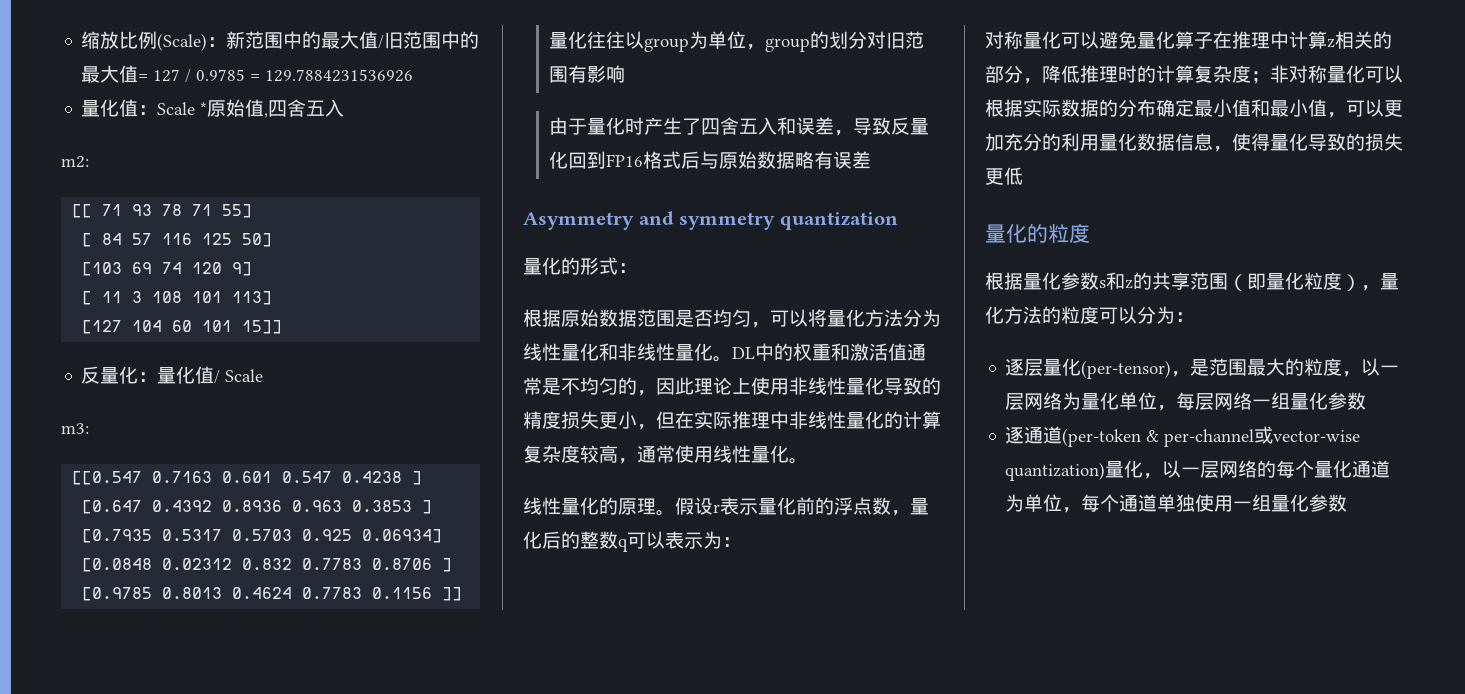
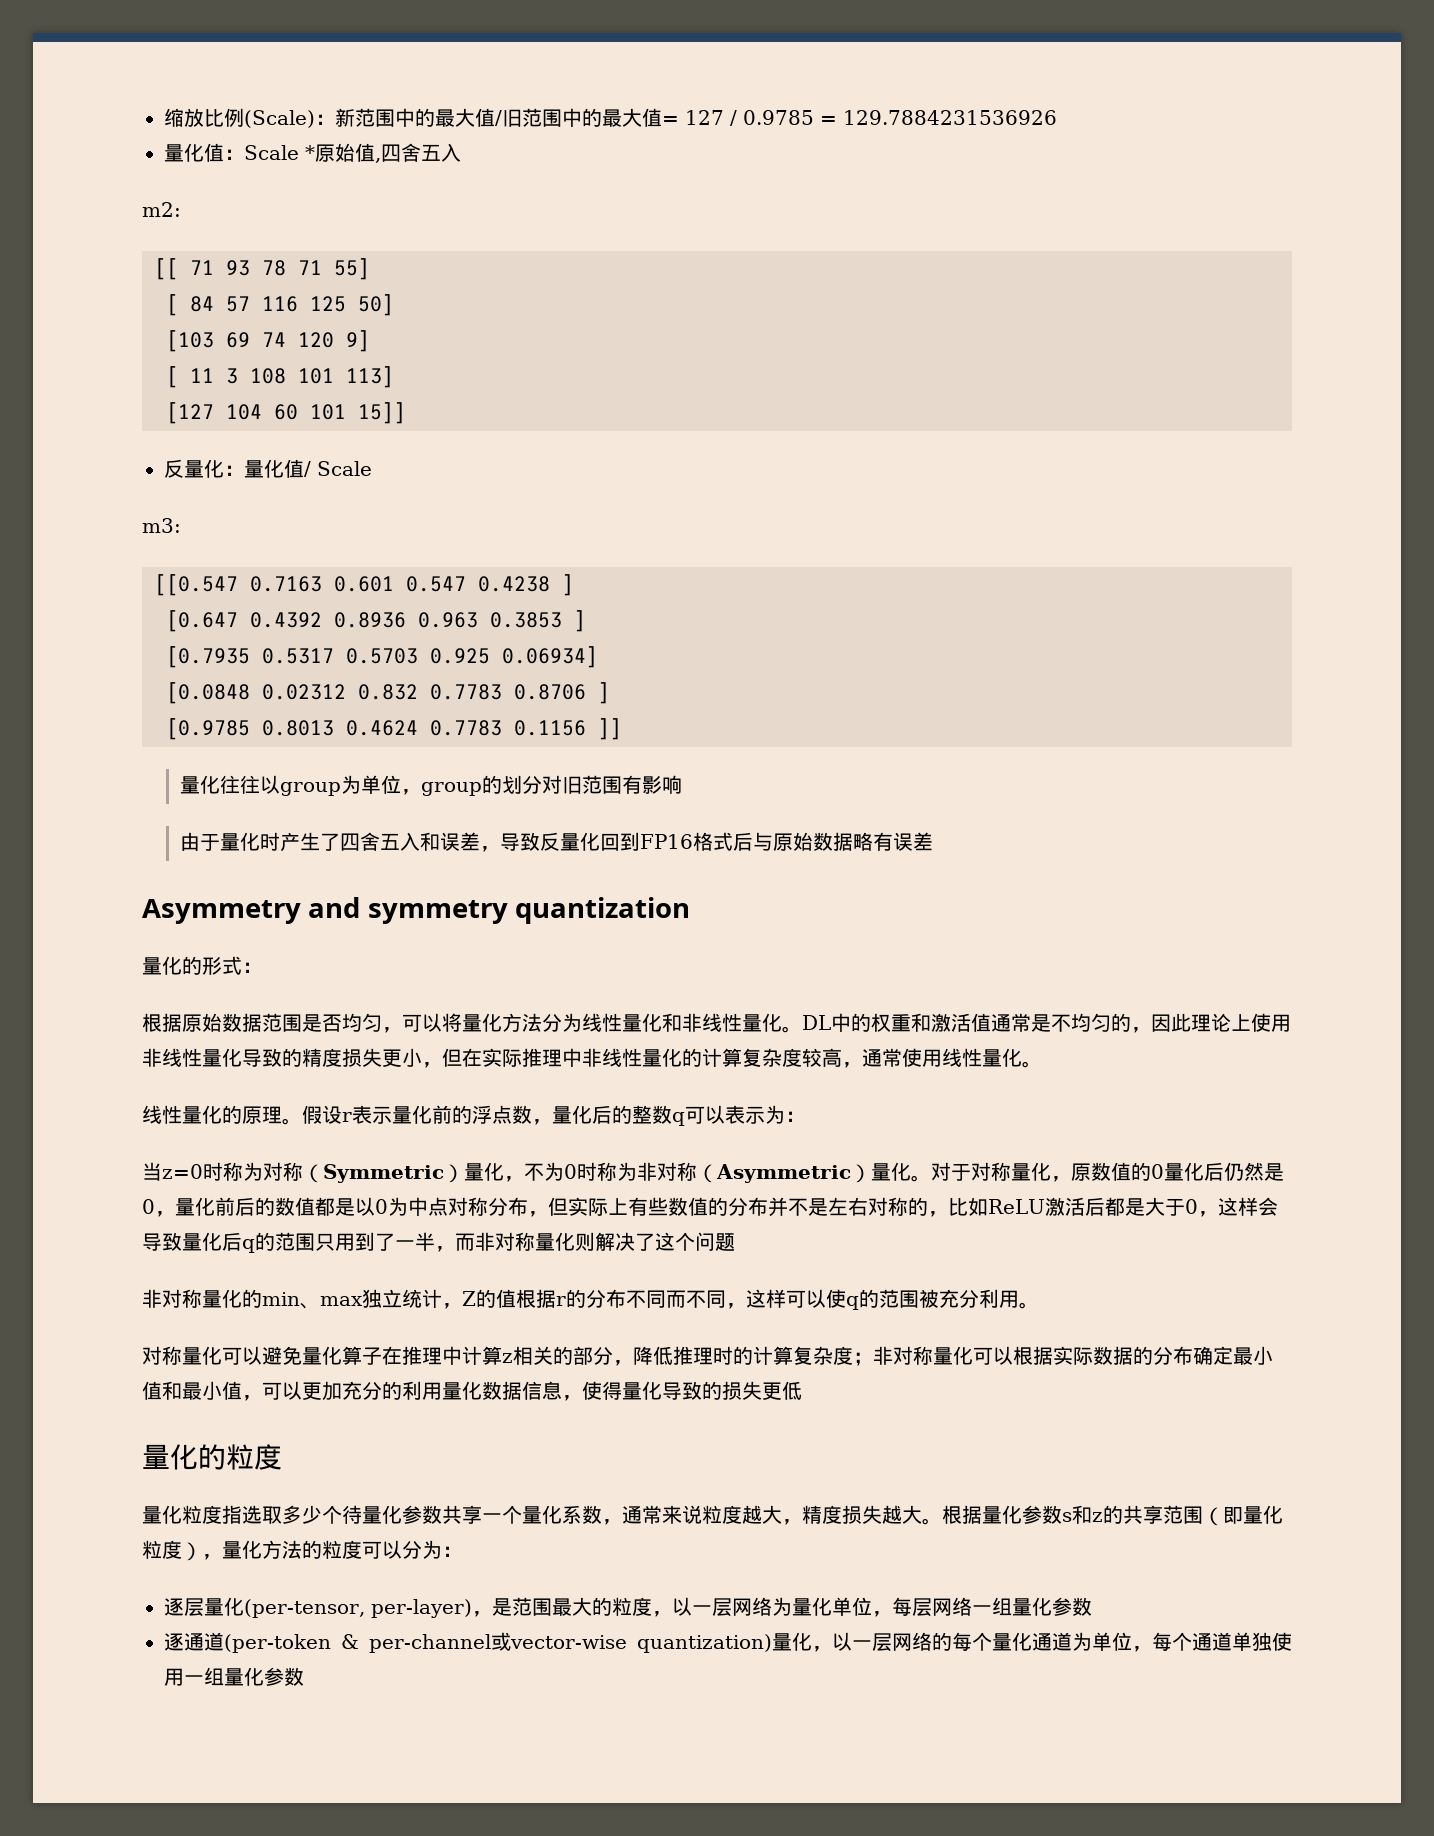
+ 当z=0时称为对称（Symmetric）量化，不为0时称为非对称（Asymmetric）量化。对于对称量化，原数值的0量化后仍然是0，量化前后的数值都是以0为中点对称分布，但实际上有些数值的分布并不是左右对称的，比如ReLU激活后都是大于0，这样会导致量化后q的范围只用到了一半，而非对称量化则解决了这个问题
+ 非对称量化的min、max独立统计，Z的值根据r的分布不同而不同，这样可以使q的范围被充分利用。
+ 量化粒度指选取多少个待量化参数共享一个量化系数，通常来说粒度越大，精度损失越大。
- 逐层量化(per-tensor)，是范围最大的粒度，以一层网络为量化单位，每层网络一组量化参数
+ 逐层量化(per-tensor, per-layer)，是范围最大的粒度，以一层网络为量化单位，每层网络一组量化参数

